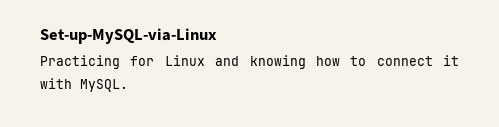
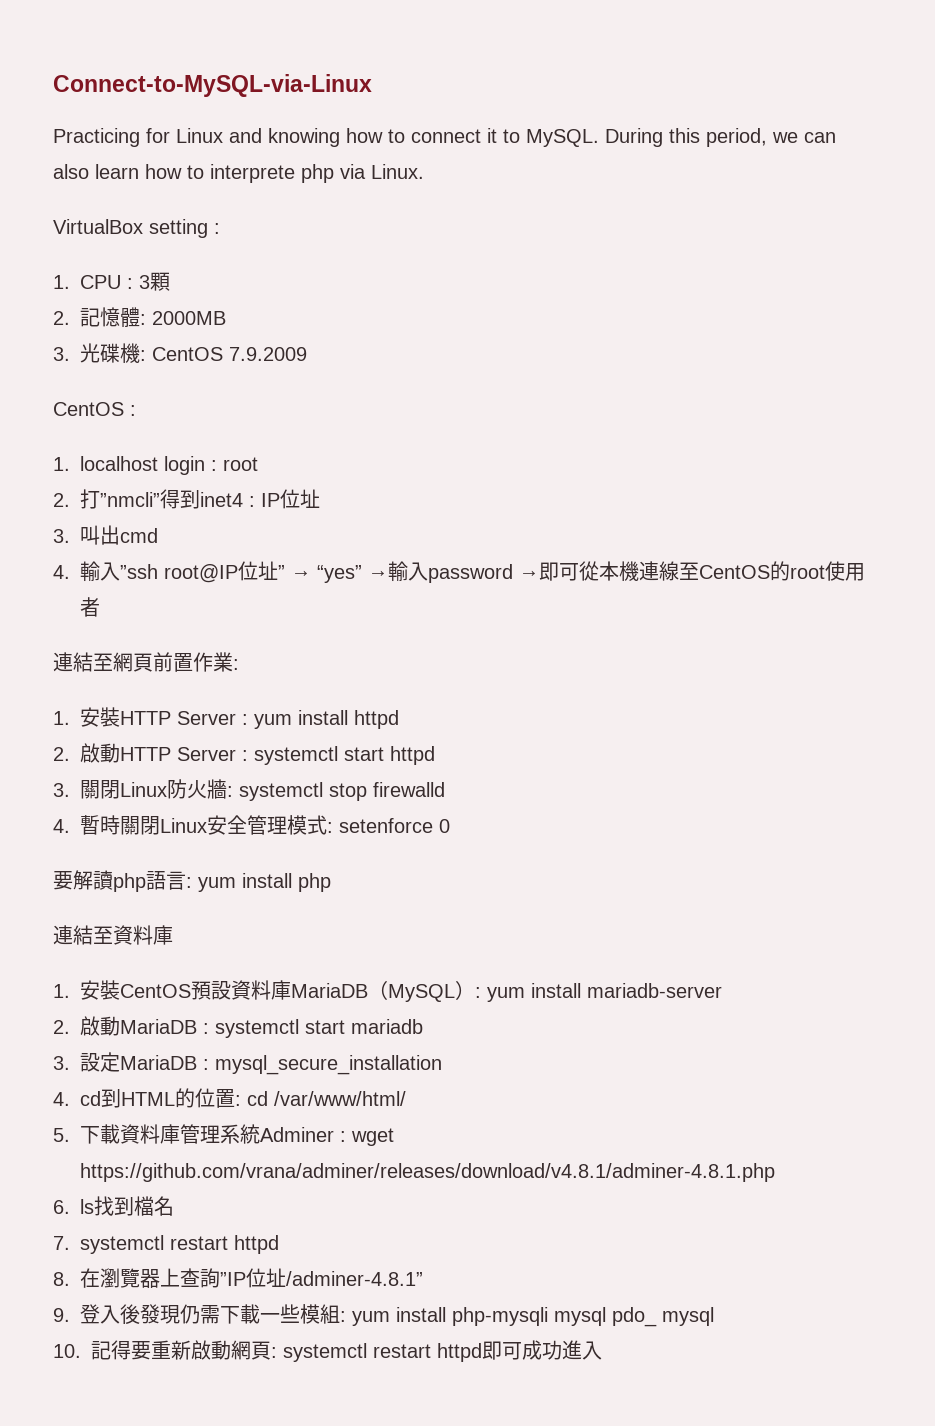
- Set-up-MySQL-via-Linux
+ Connect-to-MySQL-via-Linux
- Practicing for Linux and knowing how to connect it with MySQL.
+ Practicing for Linux and knowing how to connect it to MySQL. During this period, we can also learn how to interprete php via Linux.
+ VirtualBox setting :
+ 1. CPU : 3顆
+ 2.記憶體: 2000MB
+ 3.光碟機: CentOS 7.9.2009
+ CentOS :
+ 1. localhost login : root
+ 2.打”nmcli”得到inet4 : IP位址
+ 3.叫出cmd
+ 4.輸入”ssh root@IP位址” → “yes” →輸入password →即可從本機連線至CentOS的root使用者
+ 連結至網頁前置作業:
+ 1.安裝HTTP Server : yum install httpd
+ 2.啟動HTTP Server : systemctl start httpd
+ 3.關閉Linux防火牆: systemctl stop firewalld
+ 4.暫時關閉Linux安全管理模式: setenforce 0
+ 要解讀php語言: yum install php
+ 連結至資料庫
+ 1.安裝CentOS預設資料庫MariaDB（MySQL）: yum install mariadb-server
+ 2.啟動MariaDB : systemctl start mariadb
+ 3.設定MariaDB : mysql_secure_installation
+ 4. cd到HTML的位置: cd /var/www/html/
+ 5.下載資料庫管理系統Adminer : wget https://github.com/vrana/adminer/releases/download/v4.8.1/adminer-4.8.1.php
+ 6. ls找到檔名
+ 7. systemctl restart httpd
+ 8.在瀏覽器上查詢”IP位址/adminer-4.8.1”
+ 9.登入後發現仍需下載一些模組: yum install php-mysqli mysql pdo_ mysql
+ 10.記得要重新啟動網頁: systemctl restart httpd即可成功進入

